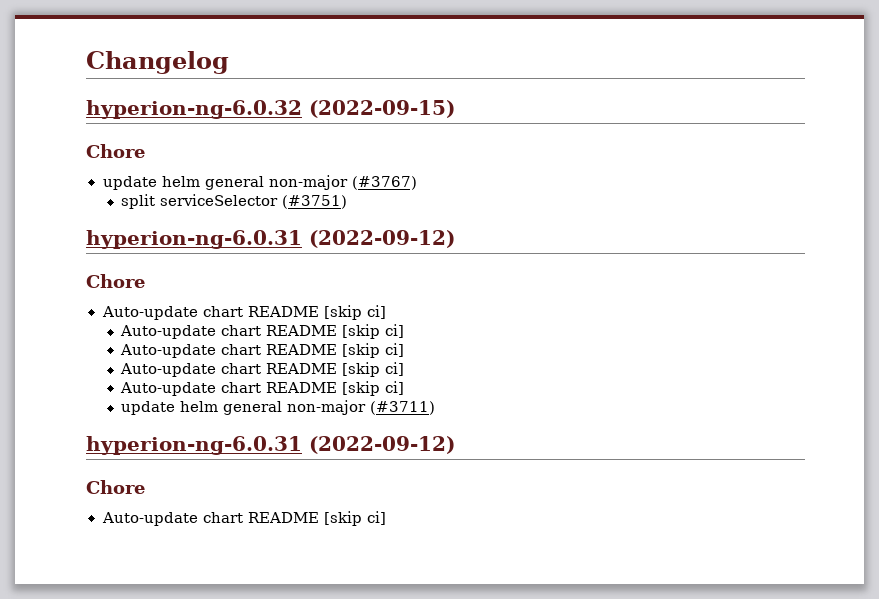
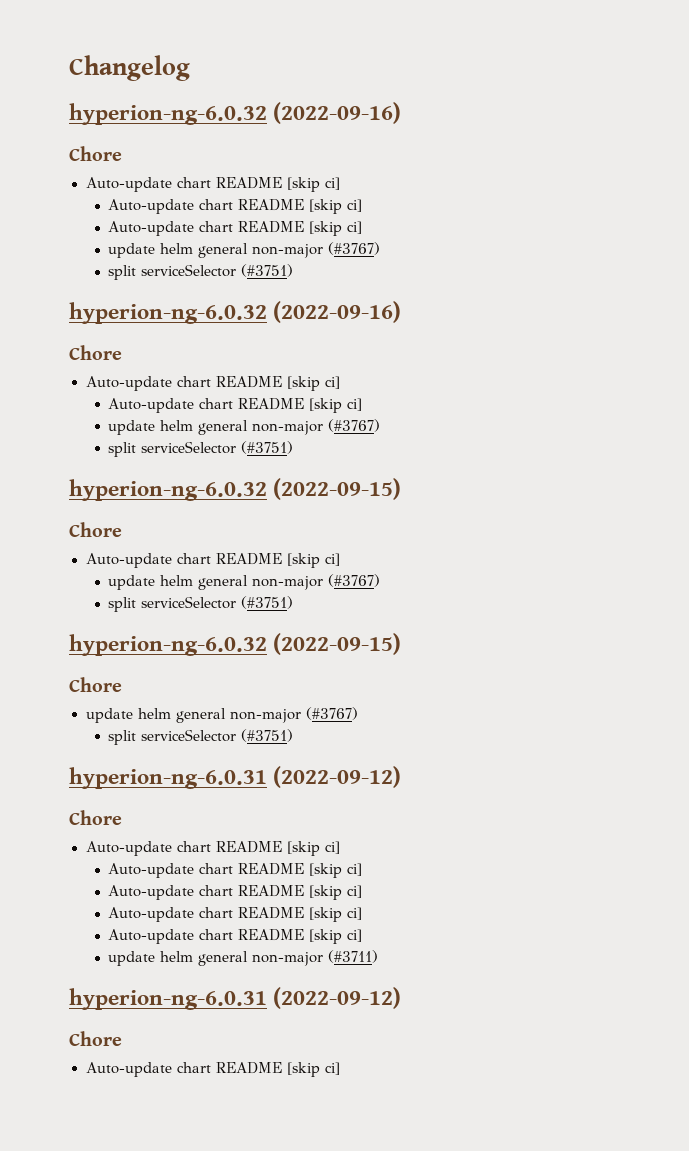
  Changelog
+ hyperion-ng-6.0.32 (2022-09-16)
+ Chore
+ Auto-update chart README [skip ci]
+ Auto-update chart README [skip ci]
+ Auto-update chart README [skip ci]
+ update helm general non-major (#3767)
+ split serviceSelector (#3751)
+ hyperion-ng-6.0.32 (2022-09-16)
+ Chore
+ Auto-update chart README [skip ci]
+ Auto-update chart README [skip ci]
+ update helm general non-major (#3767)
+ split serviceSelector (#3751)
+ hyperion-ng-6.0.32 (2022-09-15)
+ Chore
+ Auto-update chart README [skip ci]
+ update helm general non-major (#3767)
+ split serviceSelector (#3751)

